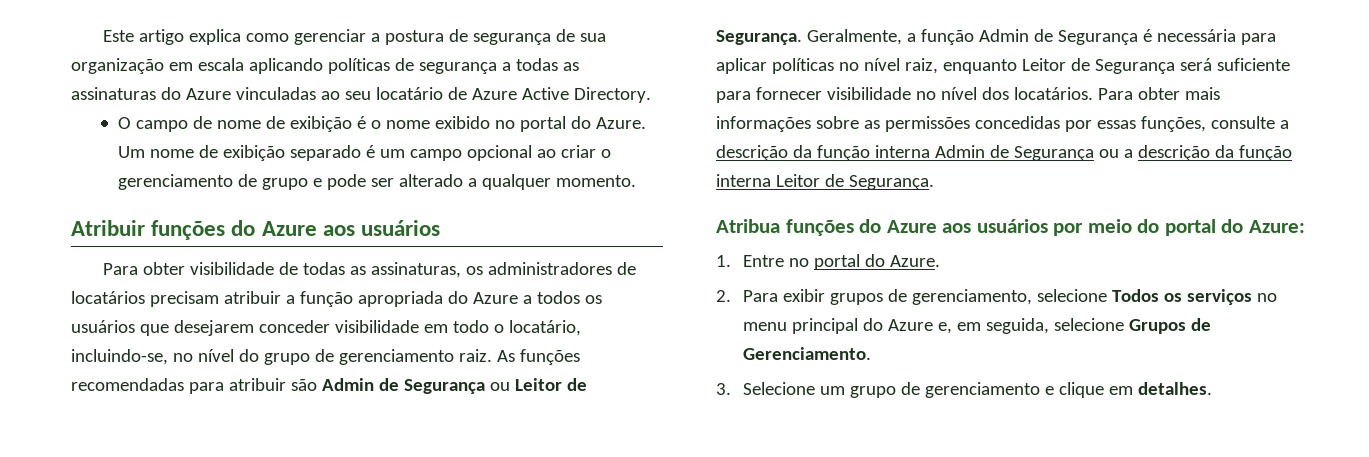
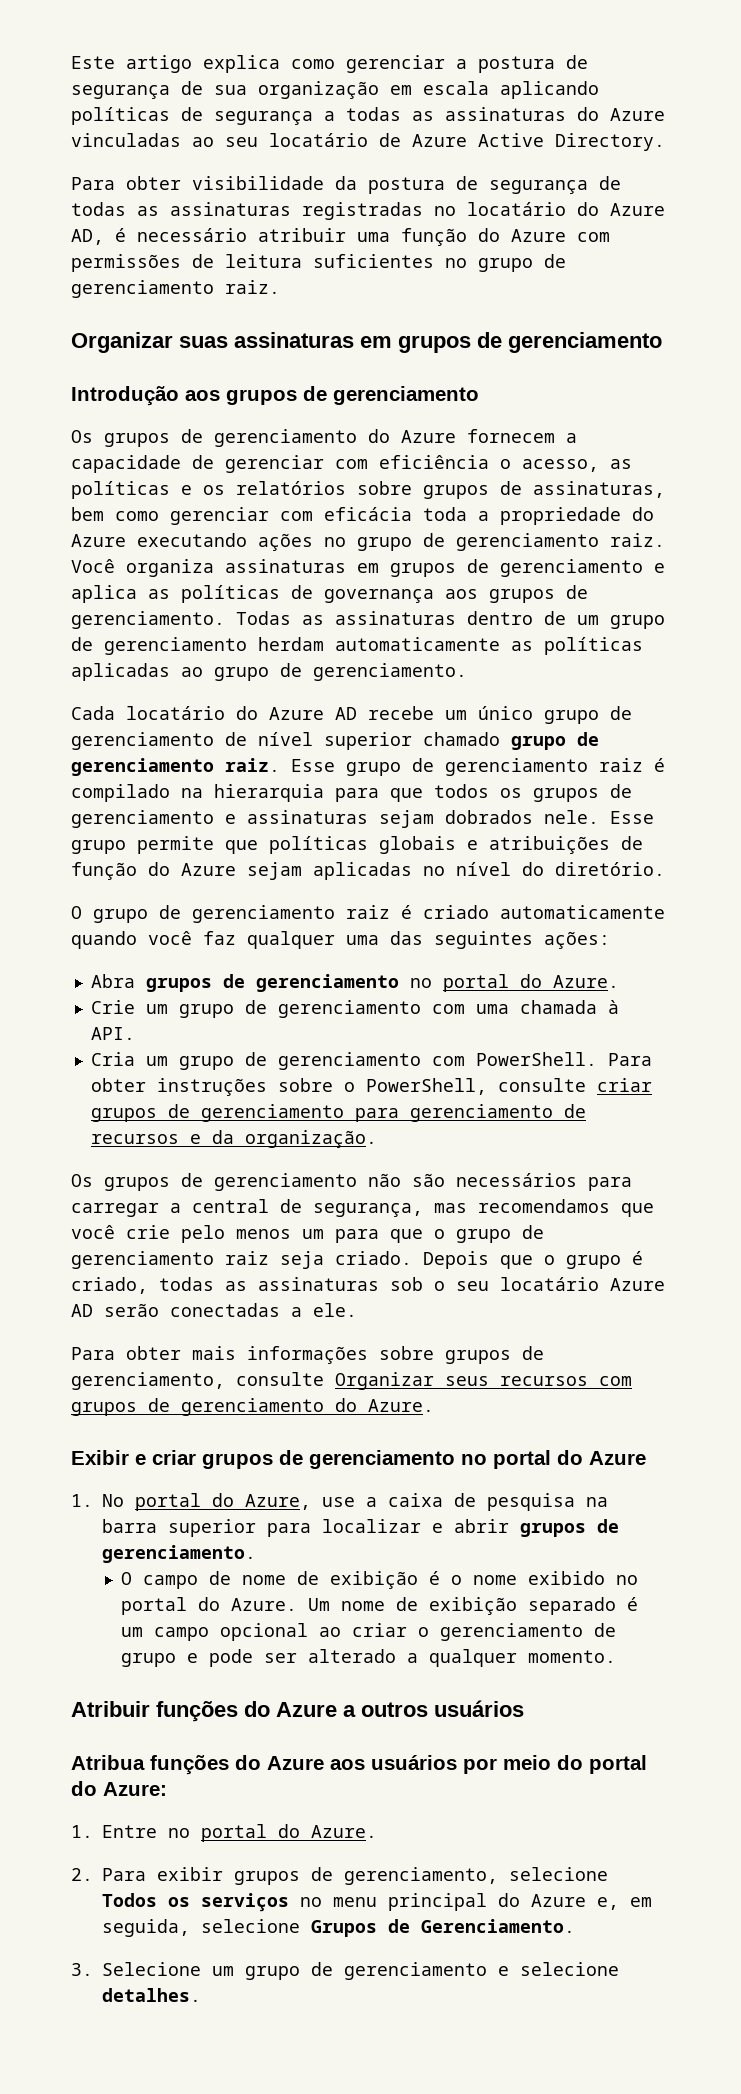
+ Para obter visibilidade da postura de segurança de todas as assinaturas registradas no locatário do Azure AD, é necessário atribuir uma função do Azure com permissões de leitura suficientes no grupo de gerenciamento raiz.
+ Organizar suas assinaturas em grupos de gerenciamento
+ Introdução aos grupos de gerenciamento
+ Os grupos de gerenciamento do Azure fornecem a capacidade de gerenciar com eficiência o acesso, as políticas e os relatórios sobre grupos de assinaturas, bem como gerenciar com eficácia toda a propriedade do Azure executando ações no grupo de gerenciamento raiz. Você organiza assinaturas em grupos de gerenciamento e aplica as políticas de governança aos grupos de gerenciamento. Todas as assinaturas dentro de um grupo de gerenciamento herdam automaticamente as políticas aplicadas ao grupo de gerenciamento.
+ Cada locatário do Azure AD recebe um único grupo de gerenciamento de nível superior chamado grupo de gerenciamento raiz. Esse grupo de gerenciamento raiz é compilado na hierarquia para que todos os grupos de gerenciamento e assinaturas sejam dobrados nele. Esse grupo permite que políticas globais e atribuições de função do Azure sejam aplicadas no nível do diretório.
+ O grupo de gerenciamento raiz é criado automaticamente quando você faz qualquer uma das seguintes ações:
+ Abra grupos de gerenciamento no portal do Azure.
+ Crie um grupo de gerenciamento com uma chamada à API.
+ Cria um grupo de gerenciamento com PowerShell. Para obter instruções sobre o PowerShell, consulte criar grupos de gerenciamento para gerenciamento de recursos e da organização.
+ Os grupos de gerenciamento não são necessários para carregar a central de segurança, mas recomendamos que você crie pelo menos um para que o grupo de gerenciamento raiz seja criado. Depois que o grupo é criado, todas as assinaturas sob o seu locatário Azure AD serão conectadas a ele.
+ Para obter mais informações sobre grupos de gerenciamento, consulte Organizar seus recursos com grupos de gerenciamento do Azure.
+ Exibir e criar grupos de gerenciamento no portal do Azure
+ 1. No portal do Azure, use a caixa de pesquisa na barra superior para localizar e abrir grupos de gerenciamento.
- Atribuir funções do Azure aos usuários
- Para obter visibilidade de todas as assinaturas, os administradores de locatários precisam atribuir a função apropriada do Azure a todos os usuários que desejarem conceder visibilidade em todo o locatário, incluindo-se, no nível do grupo de gerenciamento raiz. As funções recomendadas para atribuir são Admin de Segurança ou Leitor de Segurança. Geralmente, a função Admin de Segurança é necessária para aplicar políticas no nível raiz, enquanto Leitor de Segurança será suficiente para fornecer visibilidade no nível dos locatários. Para obter mais informações sobre as permissões concedidas por essas funções, consulte a descrição da função interna Admin de Segurança ou a descrição da função interna Leitor de Segurança.
+ Atribuir funções do Azure a outros usuários
- 3. Selecione um grupo de gerenciamento e clique em detalhes.
+ 3. Selecione um grupo de gerenciamento e selecione detalhes.

